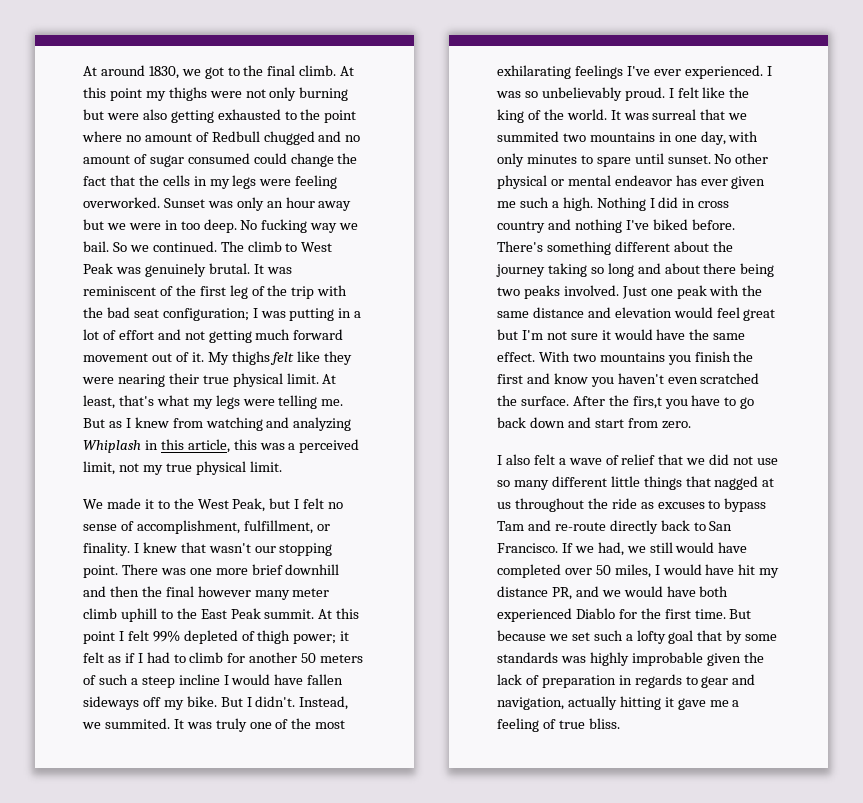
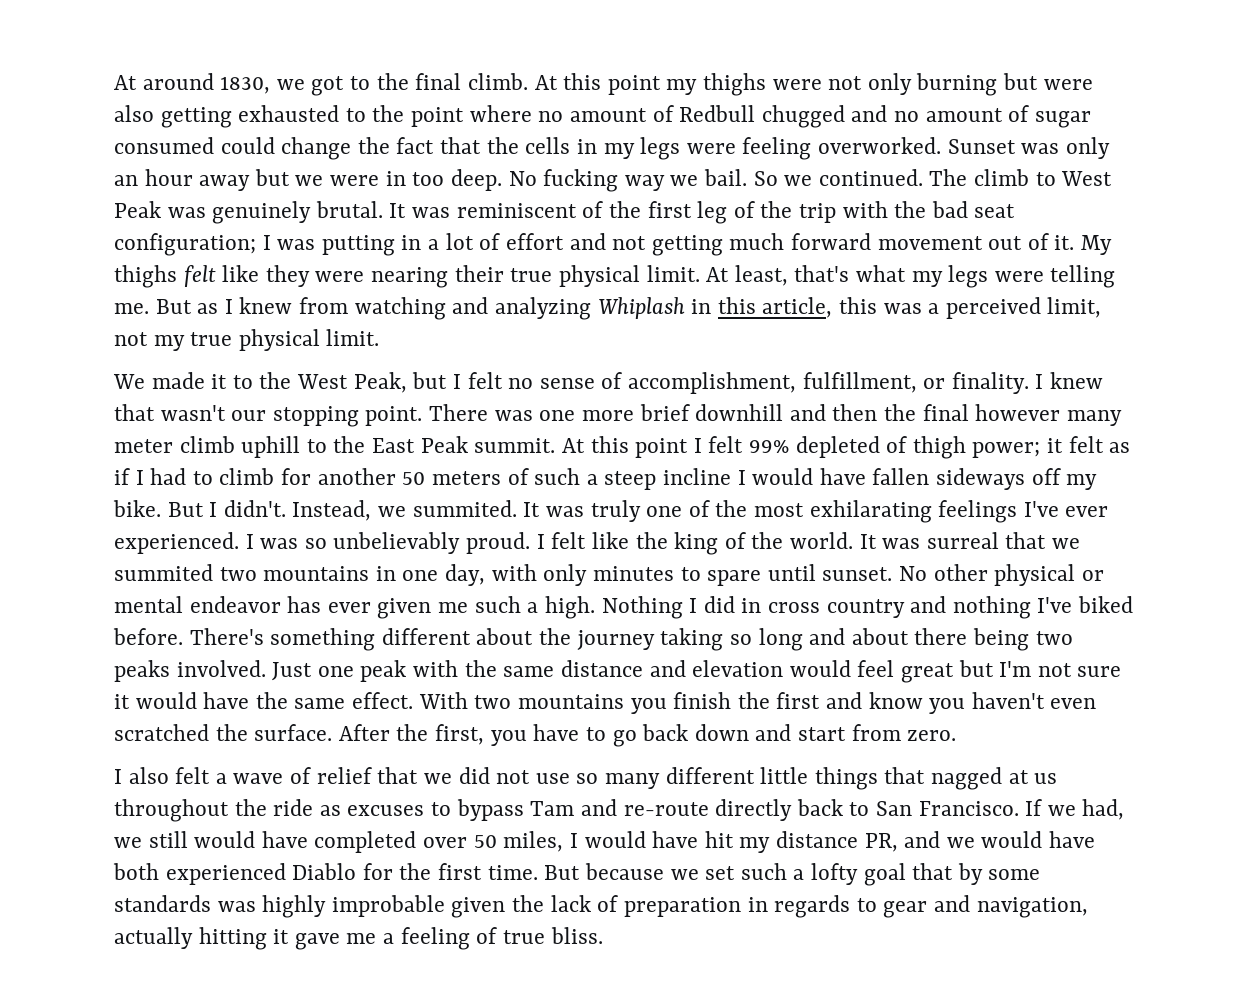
- After the firs,t you have to go back down and start from zero.
+ After the first, you have to go back down and start from zero.

